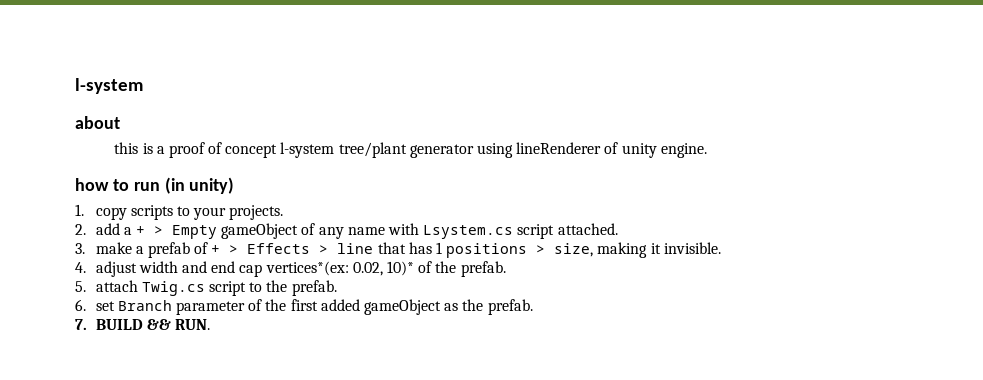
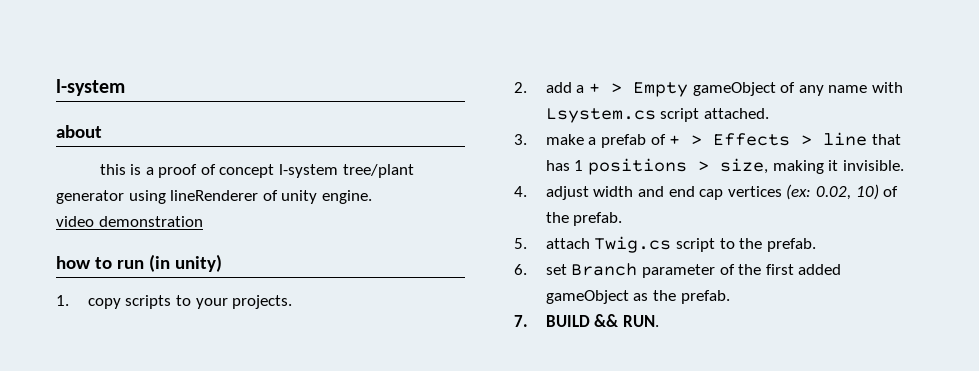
+ video demonstration
- 4. adjust width and end cap vertices*(ex: 0.02, 10)* of the prefab.
+ 4. adjust width and end cap vertices (ex: 0.02, 10) of the prefab.

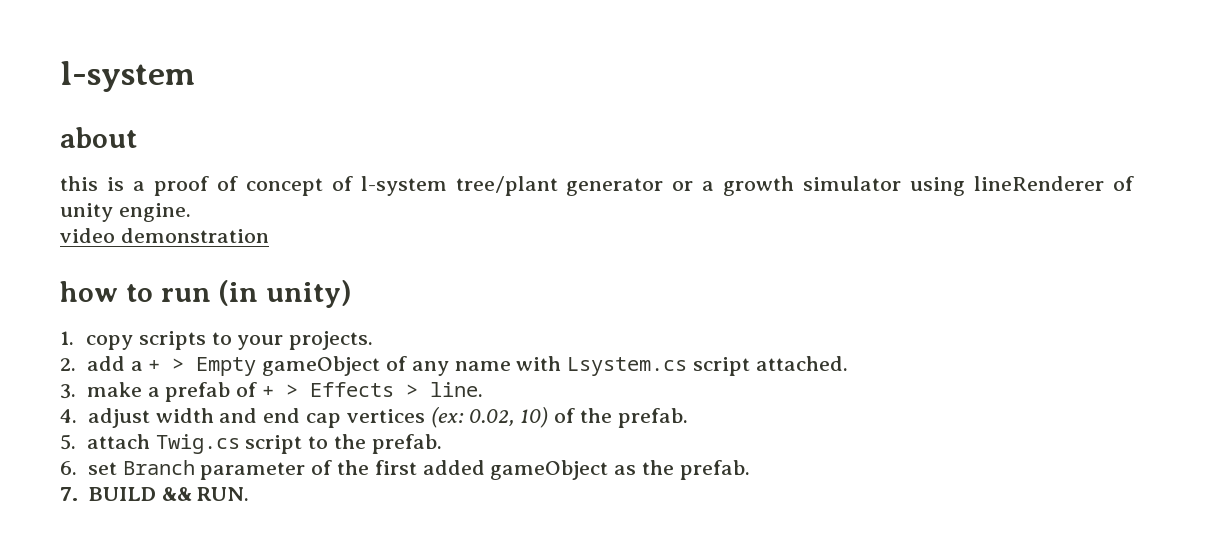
- this is a proof of concept l-system tree/plant generator using lineRenderer of unity engine.
+ this is a proof of concept of l-system tree/plant generator or a growth simulator using lineRenderer of unity engine.
- 3. make a prefab of + > Effects > line that has 1 positions > size, making it invisible.
+ 3. make a prefab of + > Effects > line.

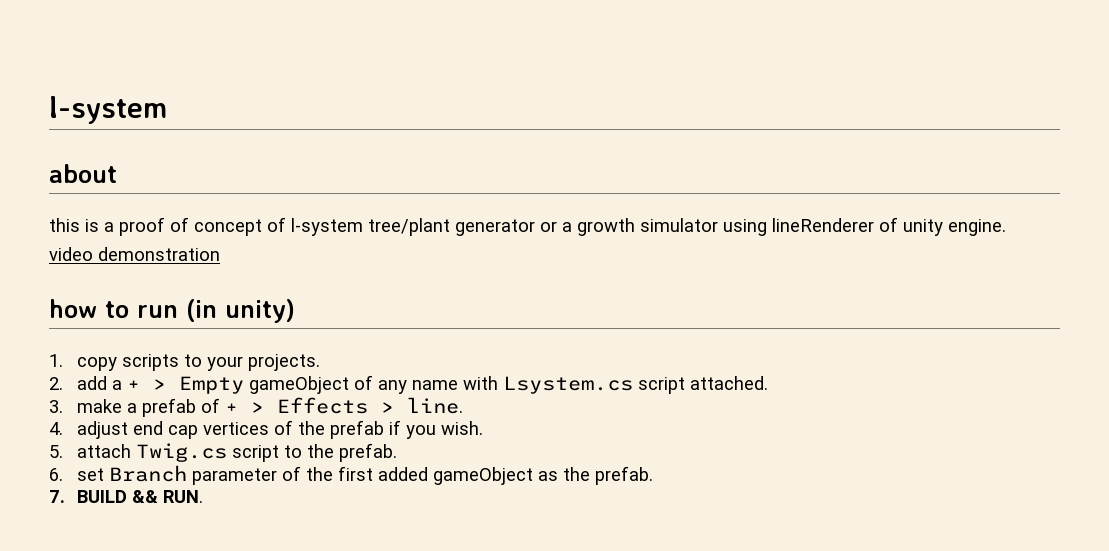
- 4. adjust width and end cap vertices (ex: 0.02, 10) of the prefab.
+ 4. adjust end cap vertices of the prefab if you wish.

